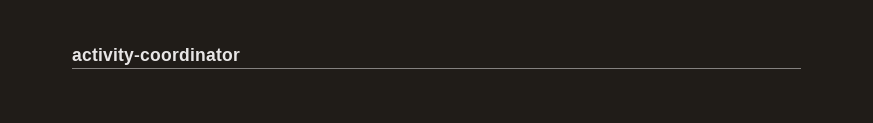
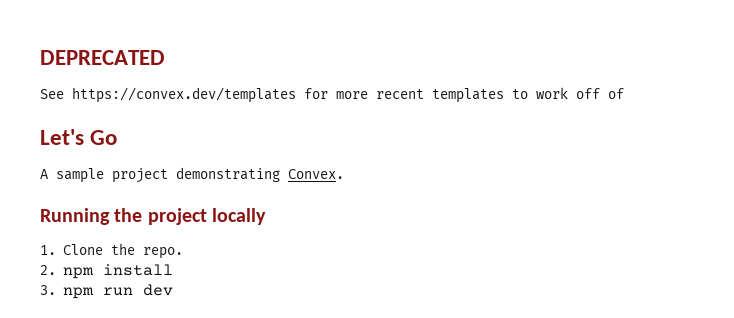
- activity-coordinator
+ DEPRECATED
+ See https://convex.dev/templates for more recent templates to work off of
+ Let's Go
+ A sample project demonstrating Convex.
+ Running the project locally
+ 1. Clone the repo.
+ 2. npm install
+ 3. npm run dev

